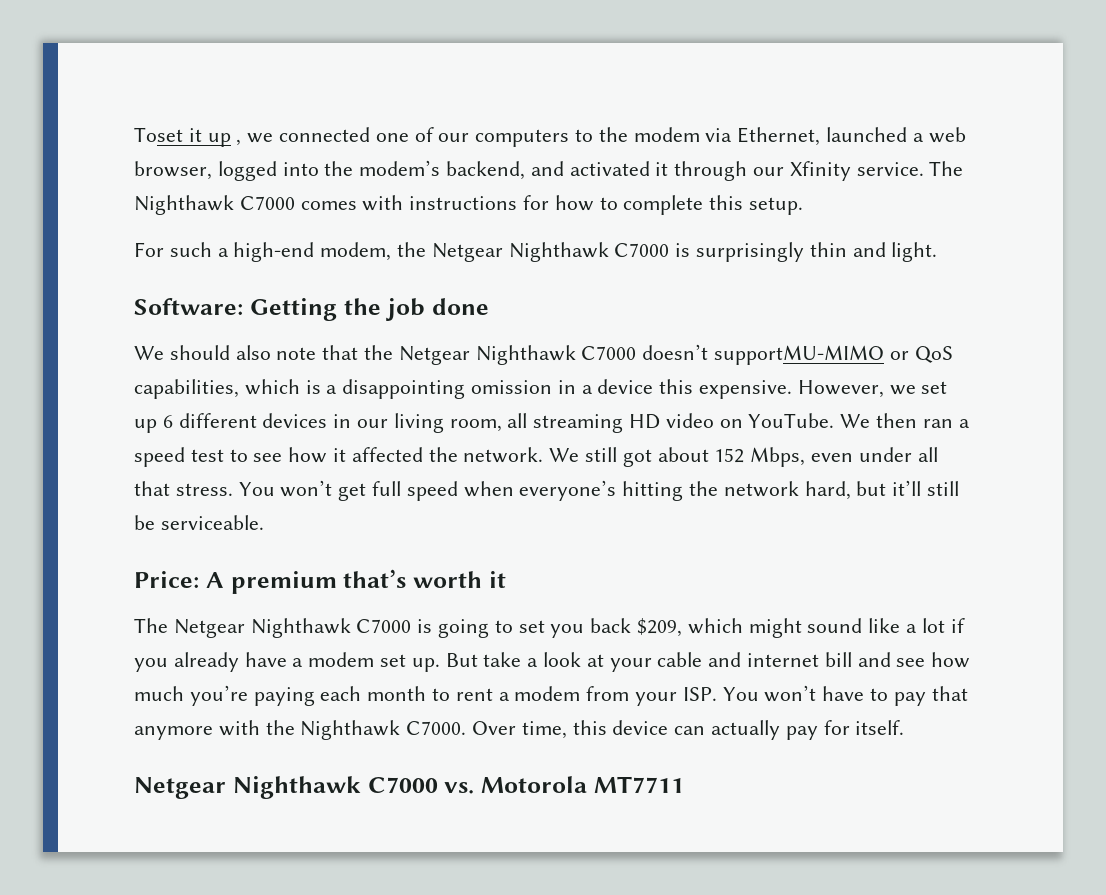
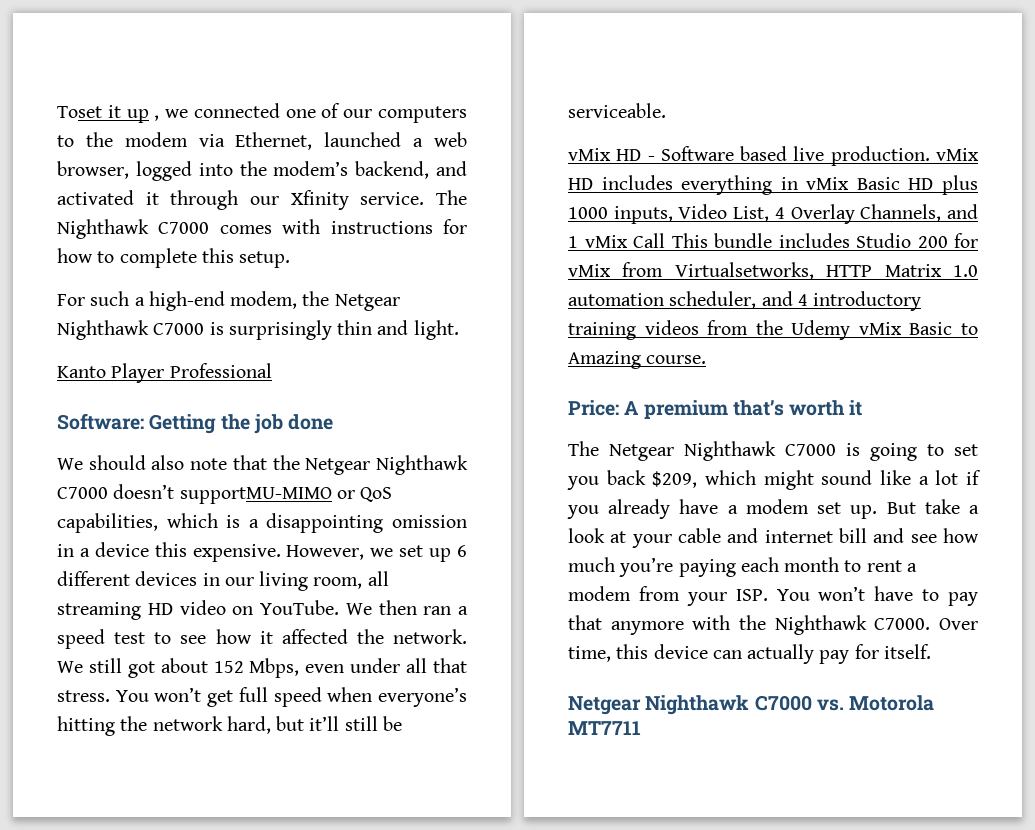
+ Kanto Player Professional
+ vMix HD - Software based live production. vMix HD includes everything in vMix Basic HD plus 1000 inputs, Video List, 4 Overlay Channels, and 1 vMix Call This bundle includes Studio 200 for vMix from Virtualsetworks, HTTP Matrix 1.0 automation scheduler, and 4 introductory training videos from the Udemy vMix Basic to Amazing course.

